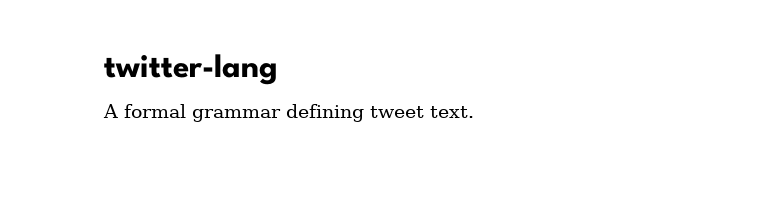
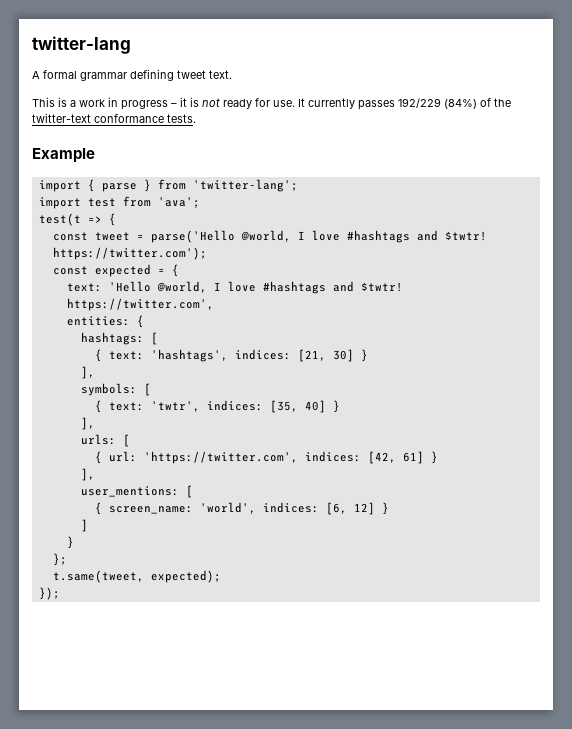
+ This is a work in progress – it is not ready for use. It currently passes 192/229 (84%) of the twitter-text conformance tests.
+ Example
+ import { parse } from 'twitter-lang';
+ import test from 'ava';
+ test(t => {
+ const tweet = parse('Hello @world, I love #hashtags and $twtr! https://twitter.com');
+ const expected = {
+ text: 'Hello @world, I love #hashtags and $twtr! https://twitter.com',
+ entities: {
+ hashtags: [
+ { text: 'hashtags', indices: [21, 30] }
+ ],
+ symbols: [
+ { text: 'twtr', indices: [35, 40] }
+ ],
+ urls: [
+ { url: 'https://twitter.com', indices: [42, 61] }
+ ],
+ user_mentions: [
+ { screen_name: 'world', indices: [6, 12] }
+ ]
+ }
+ };
+ t.same(tweet, expected);
+ });

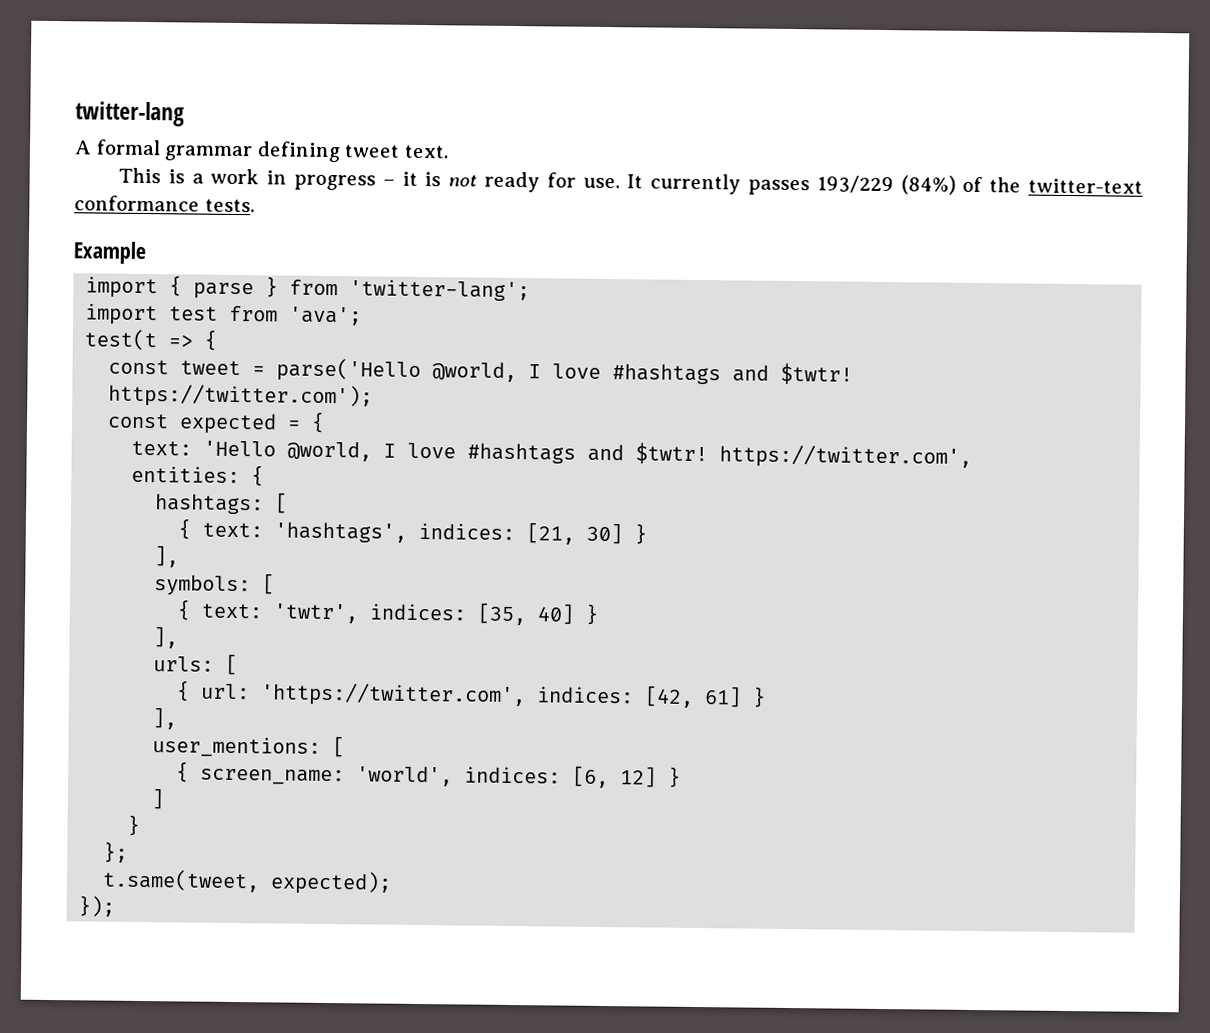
- It currently passes 192/229 (84%) of the twitter-text conformance tests.
+ It currently passes 193/229 (84%) of the twitter-text conformance tests.

